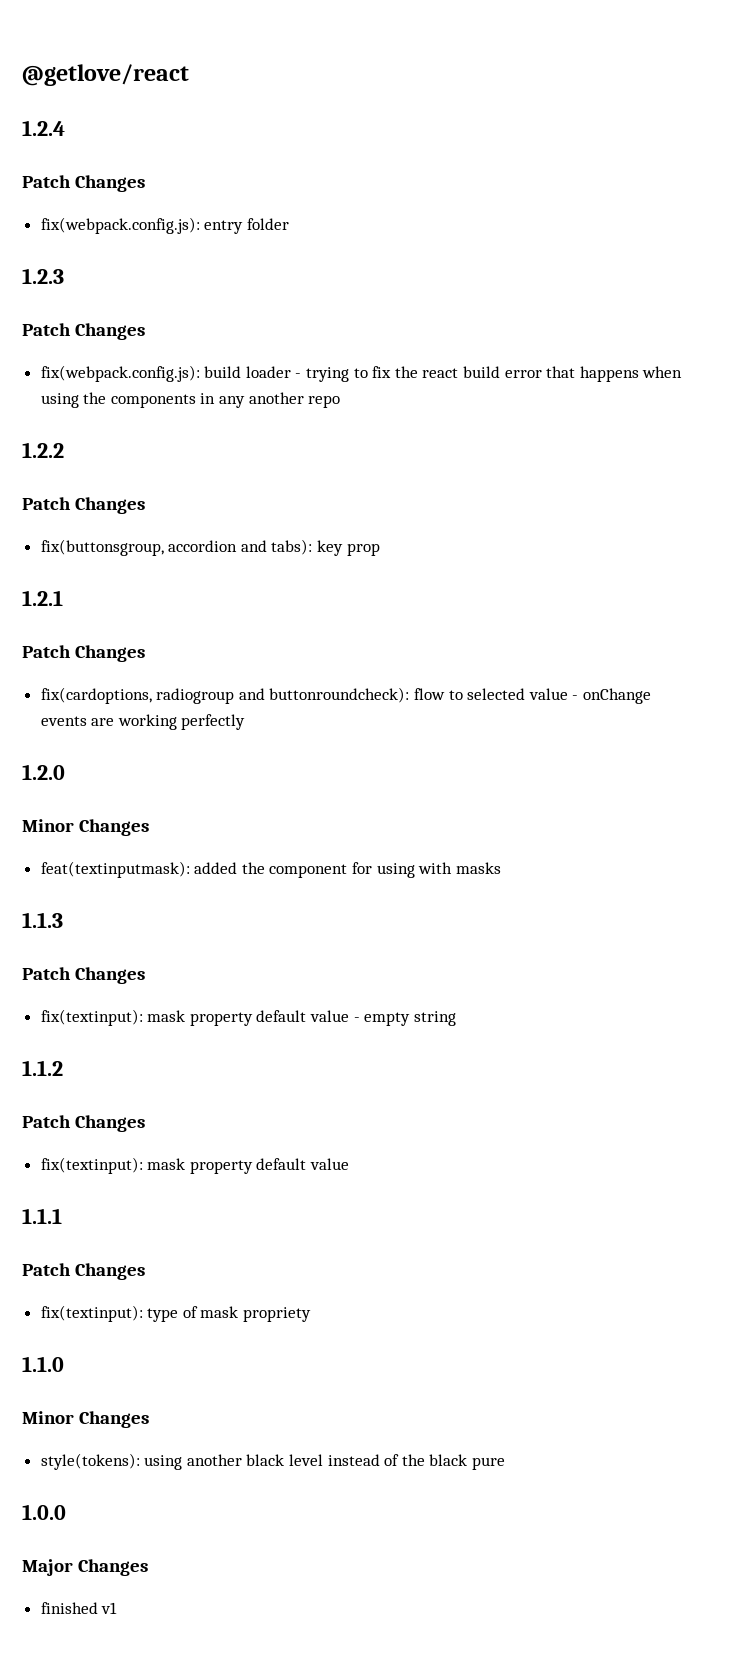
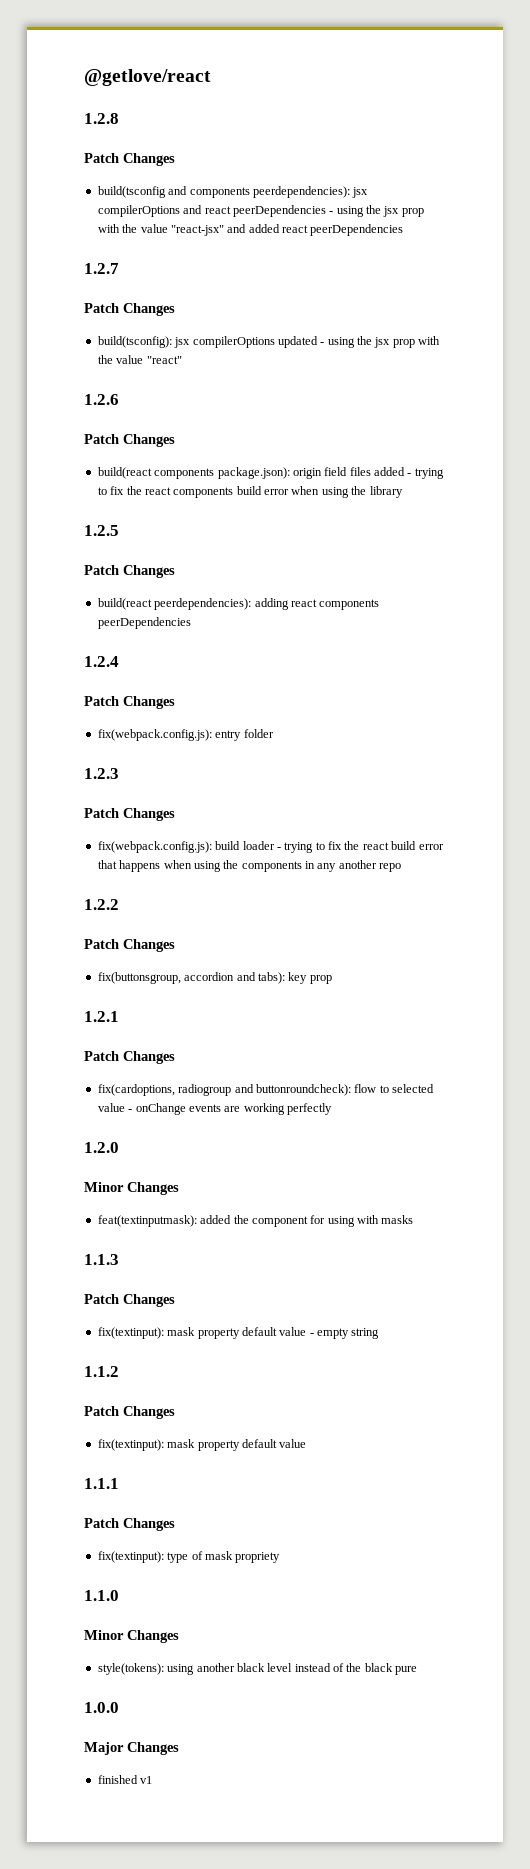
+ 1.2.8
+ Patch Changes
+ build(tsconfig and components peerdependencies): jsx compilerOptions and react peerDependencies - using the jsx prop with the value "react-jsx" and added react peerDependencies
+ 1.2.7
+ Patch Changes
+ build(tsconfig): jsx compilerOptions updated - using the jsx prop with the value "react"
+ 1.2.6
+ Patch Changes
+ build(react components package.json): origin field files added - trying to fix the react components build error when using the library
+ 1.2.5
+ Patch Changes
+ build(react peerdependencies): adding react components peerDependencies

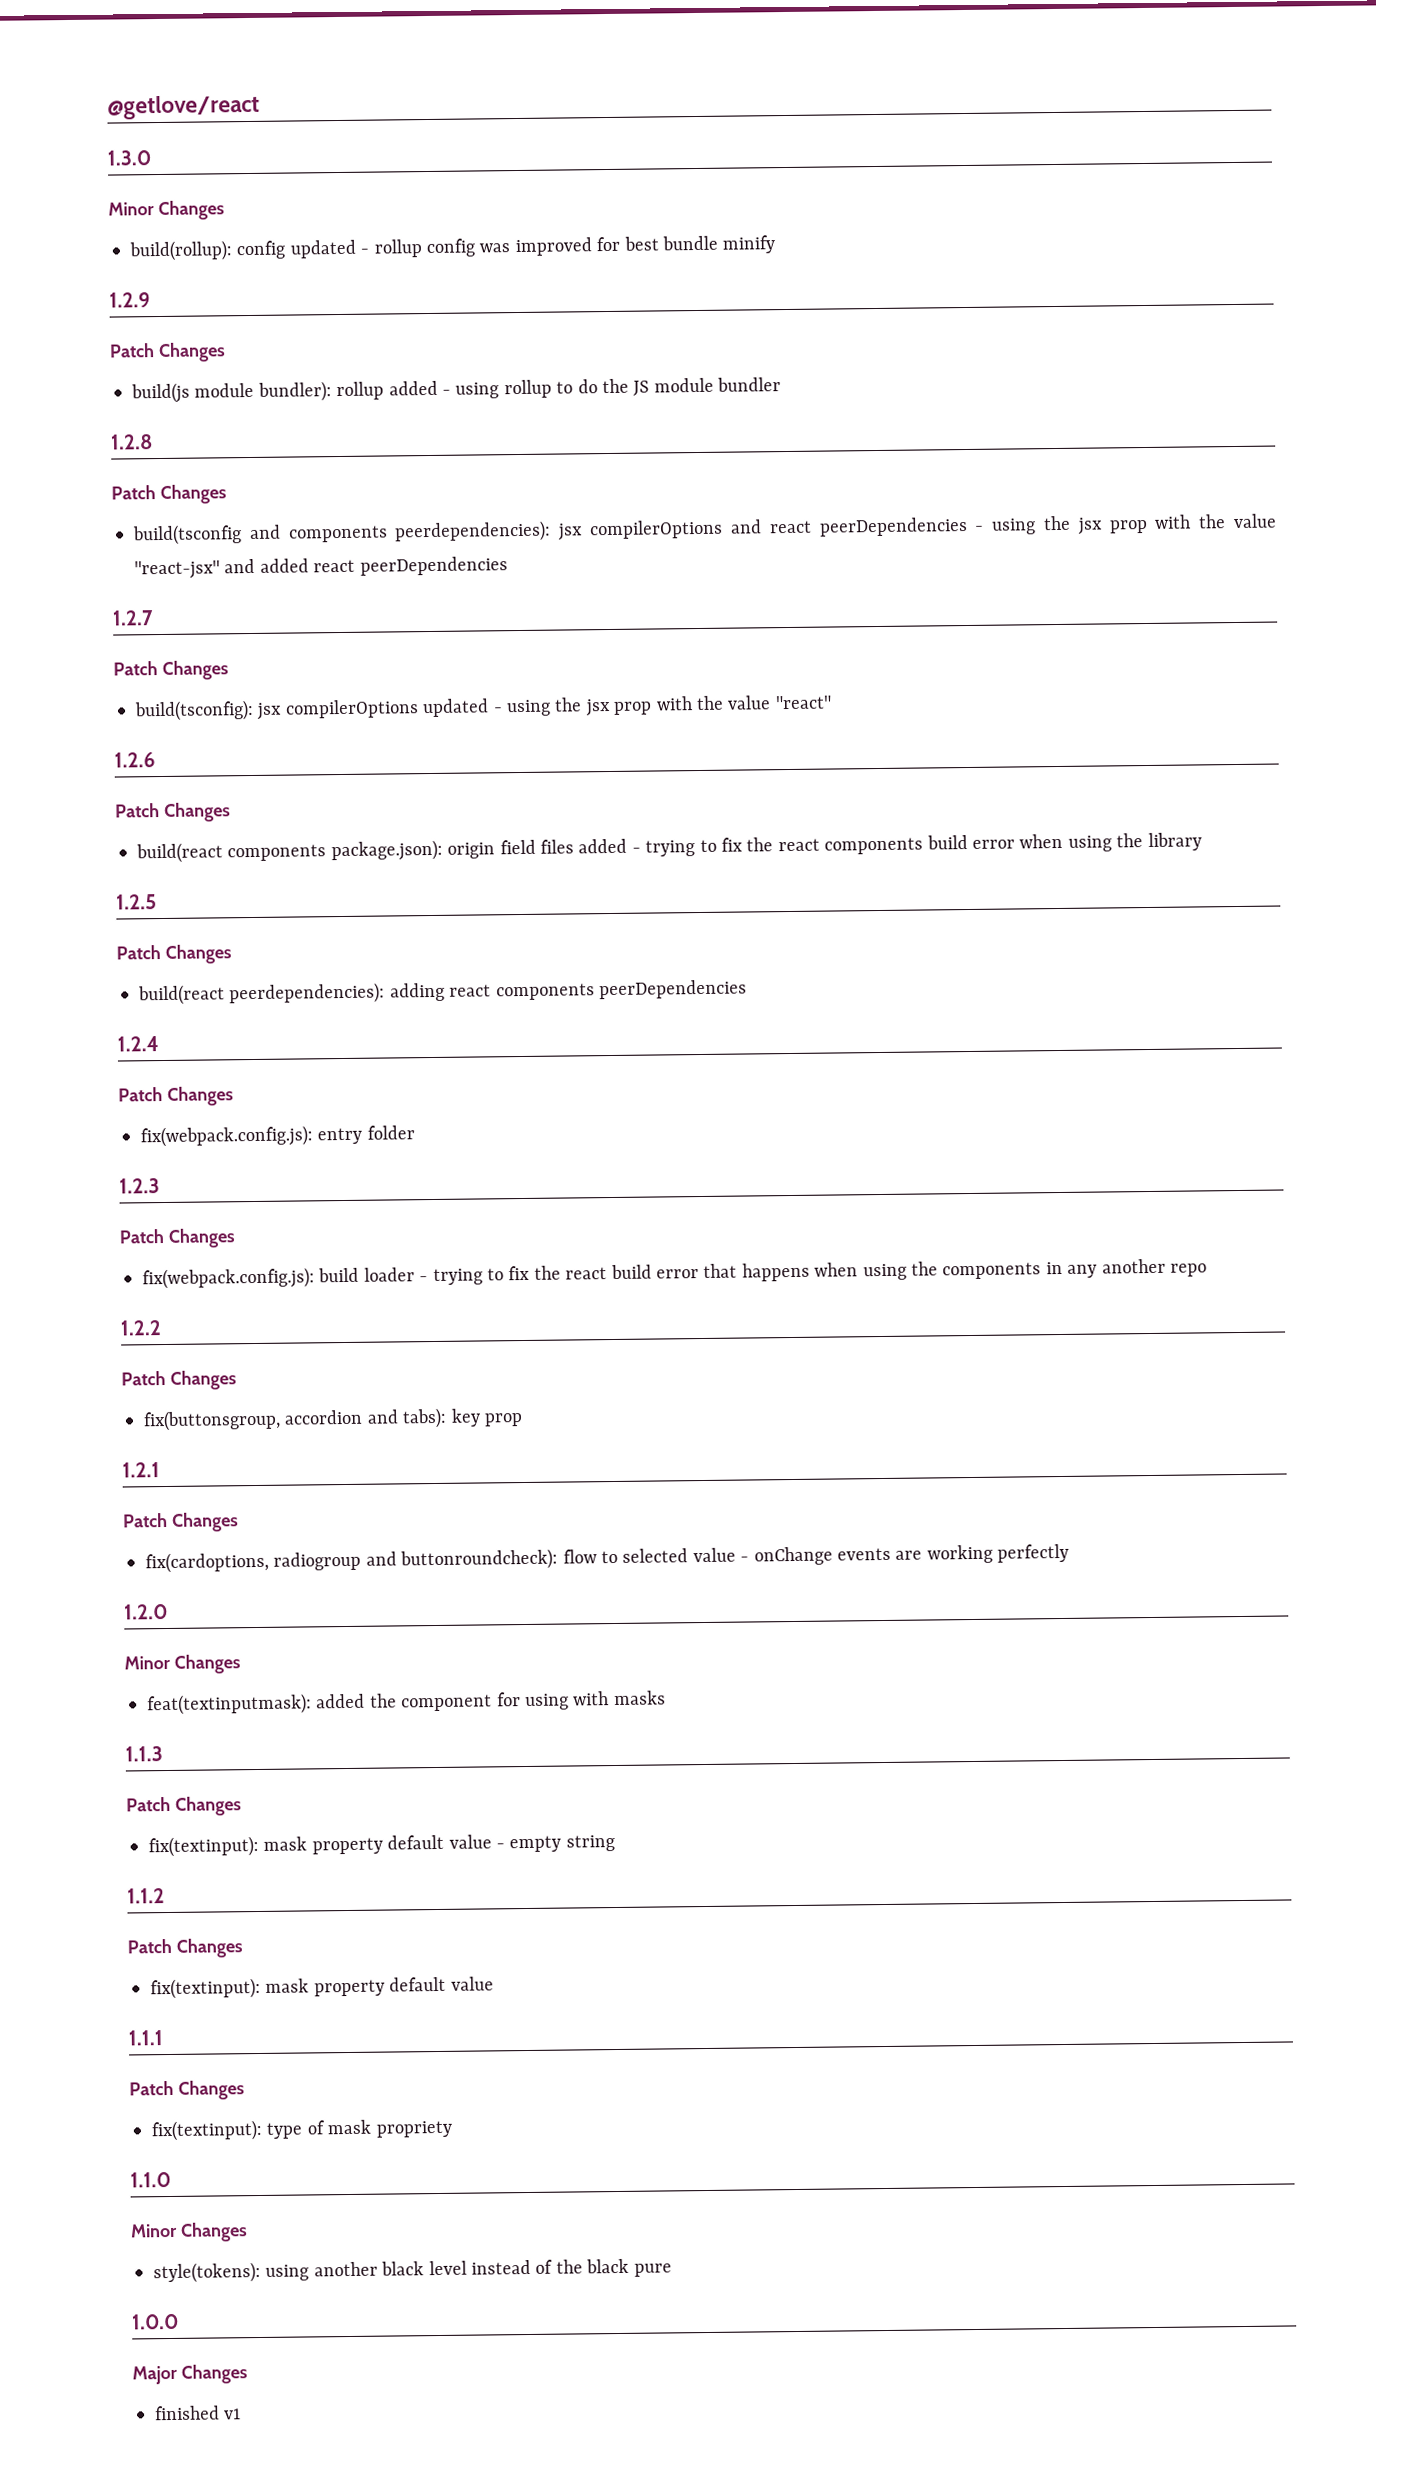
+ 1.3.0
+ Minor Changes
+ build(rollup): config updated - rollup config was improved for best bundle minify
+ 1.2.9
+ Patch Changes
+ build(js module bundler): rollup added - using rollup to do the JS module bundler

